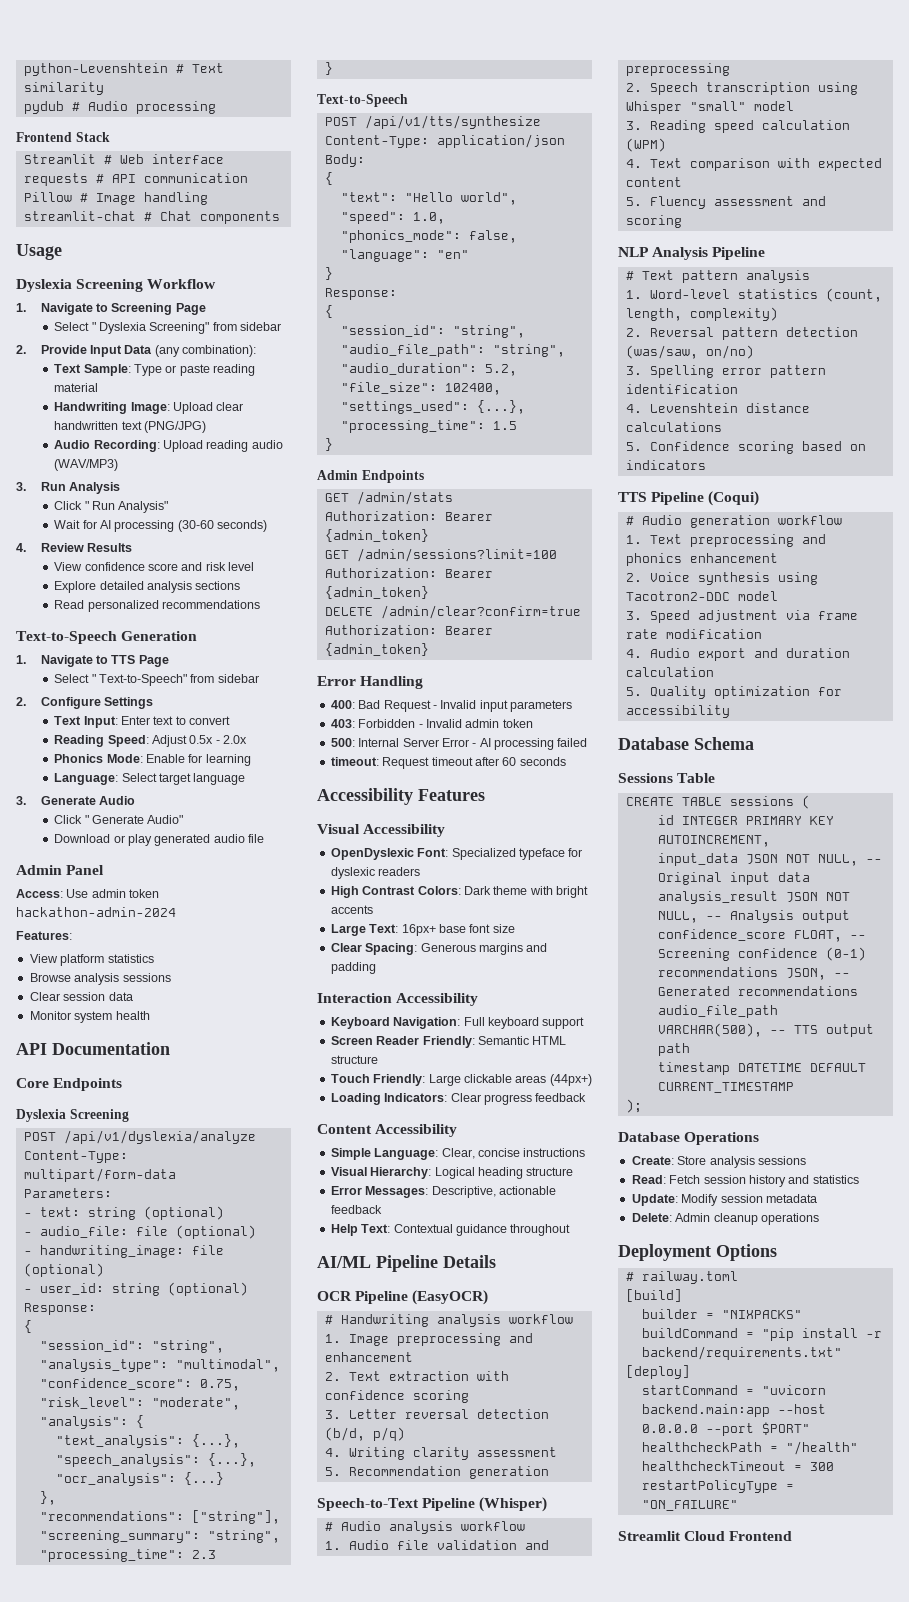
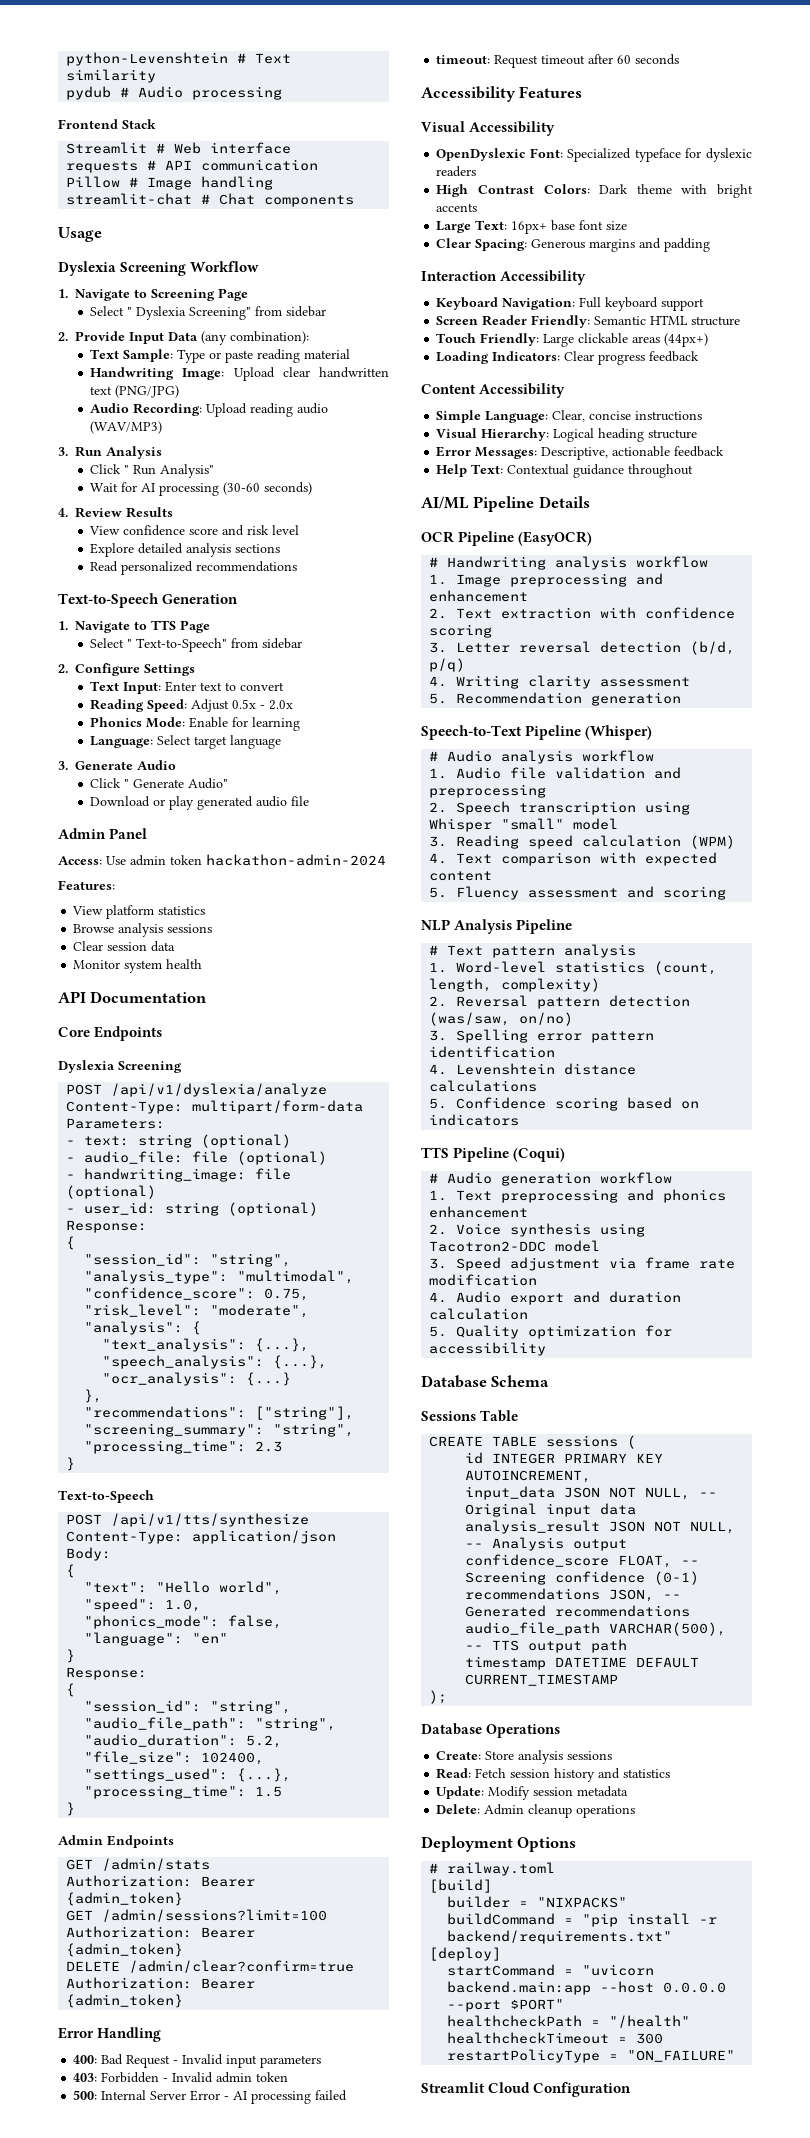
- Streamlit Cloud Frontend
+ Streamlit Cloud Configuration

